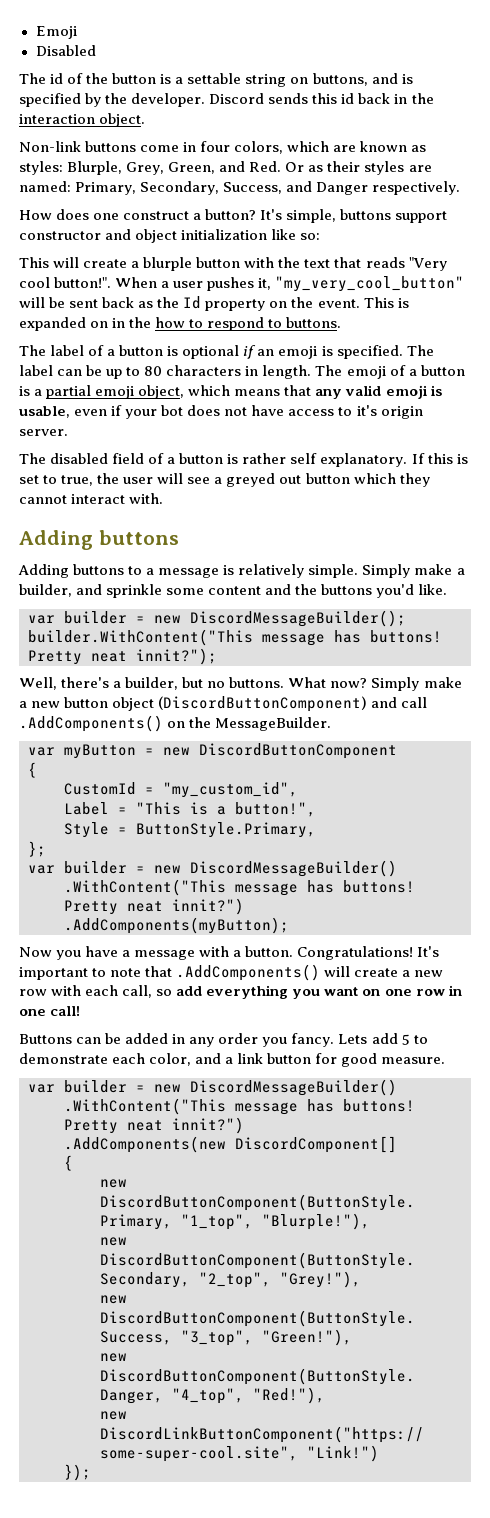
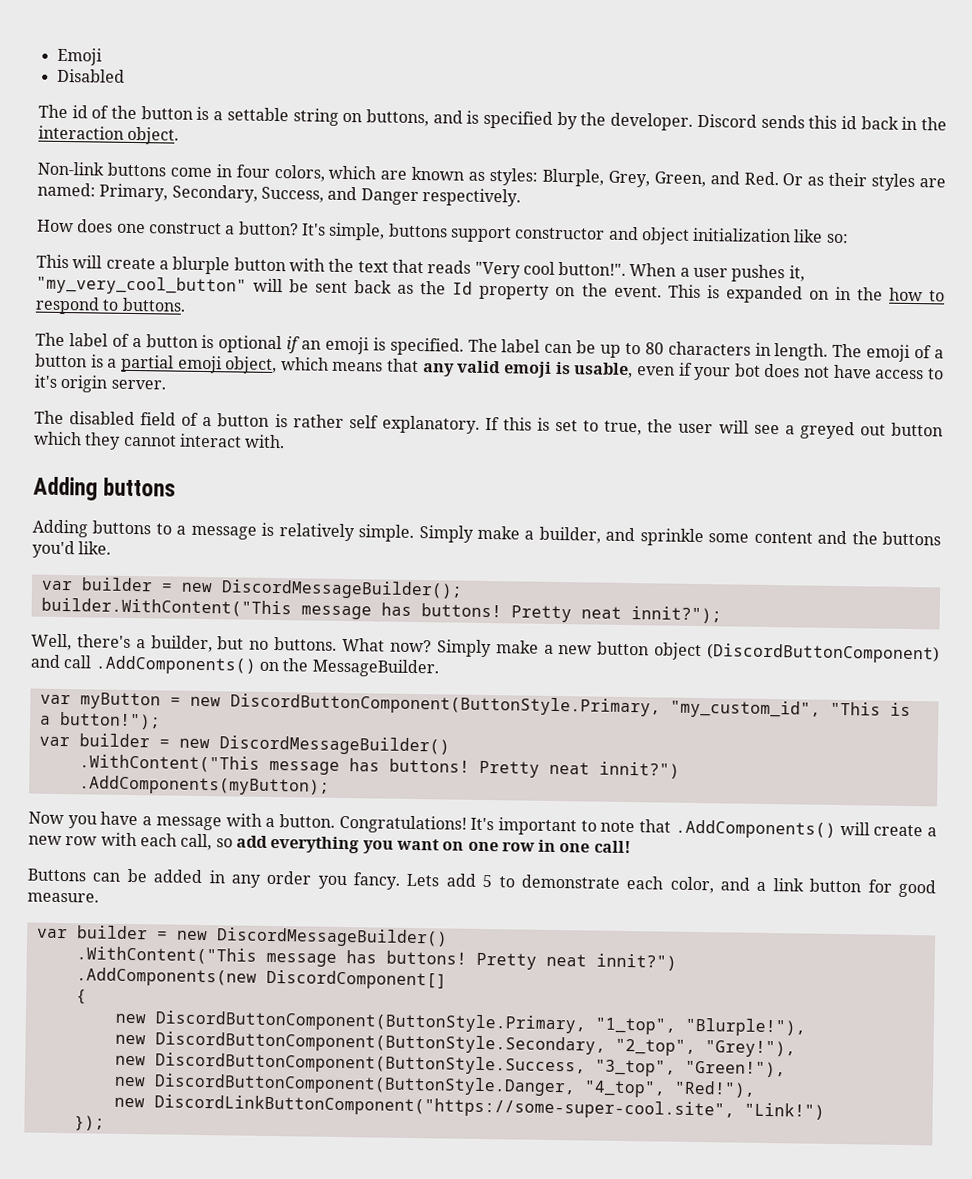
- var myButton = new DiscordButtonComponent
- {
- CustomId = "my_custom_id",
- Label = "This is a button!",
- Style = ButtonStyle.Primary,
- };
+ var myButton = new DiscordButtonComponent(ButtonStyle.Primary, "my_custom_id", "This is a button!");

